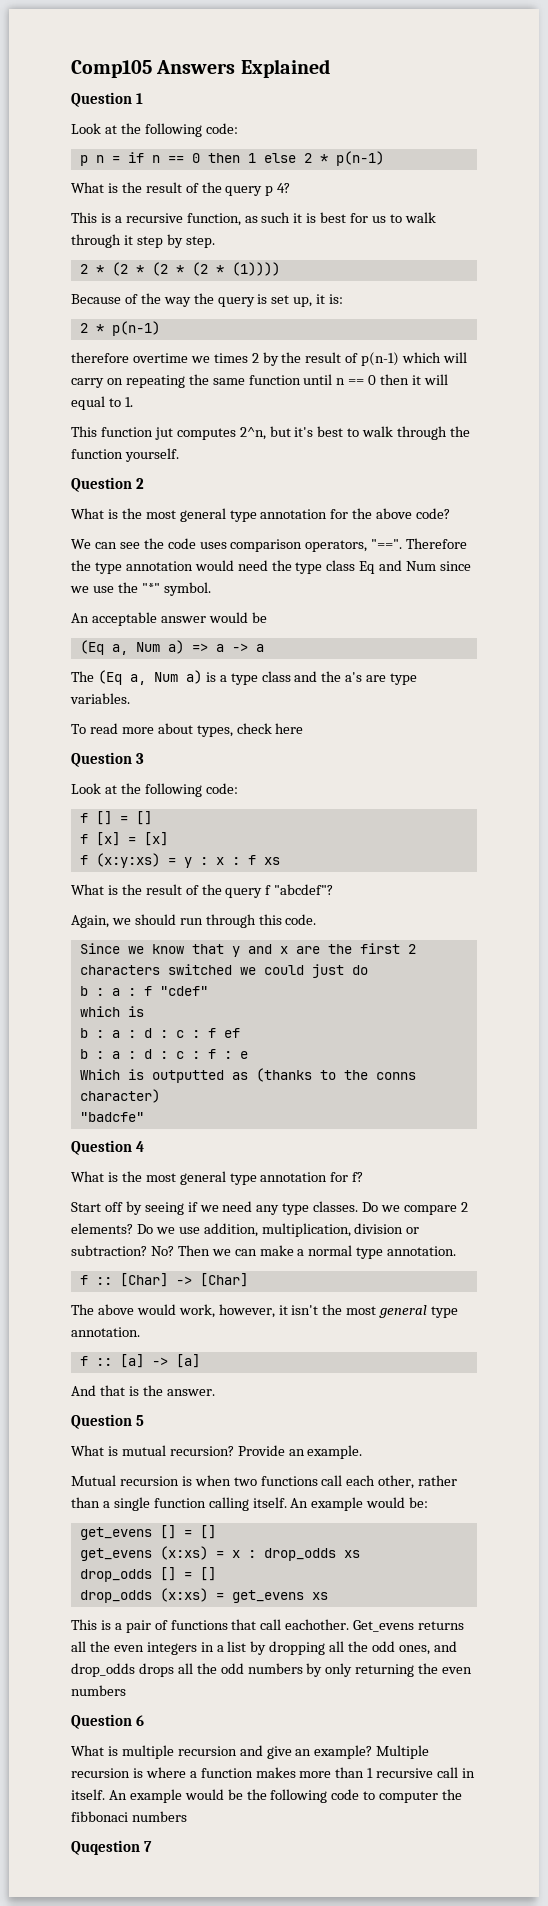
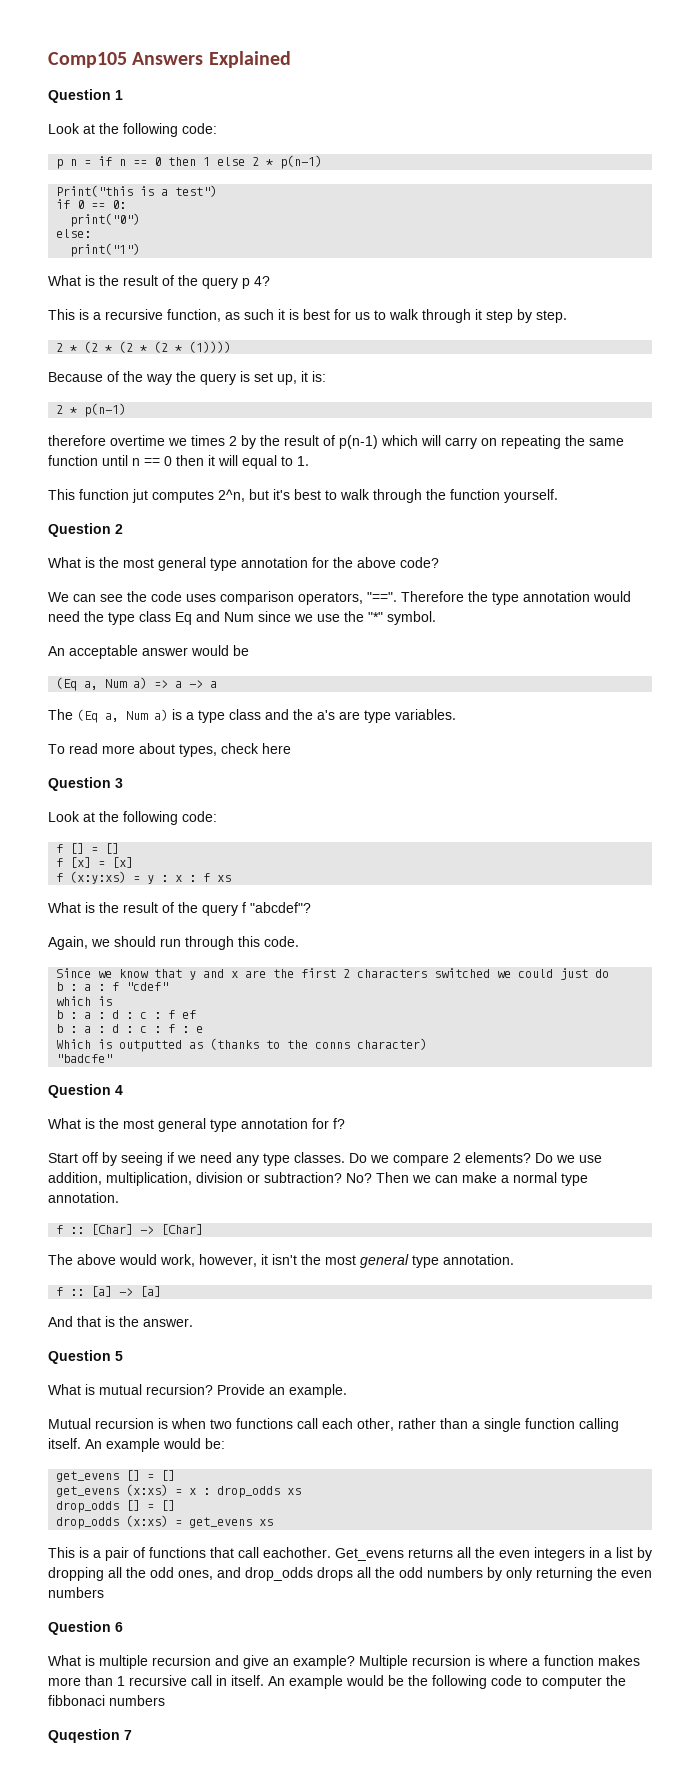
+ Print("this is a test")
+ if 0 == 0:
+ print("0")
+ else:
+ print("1")

